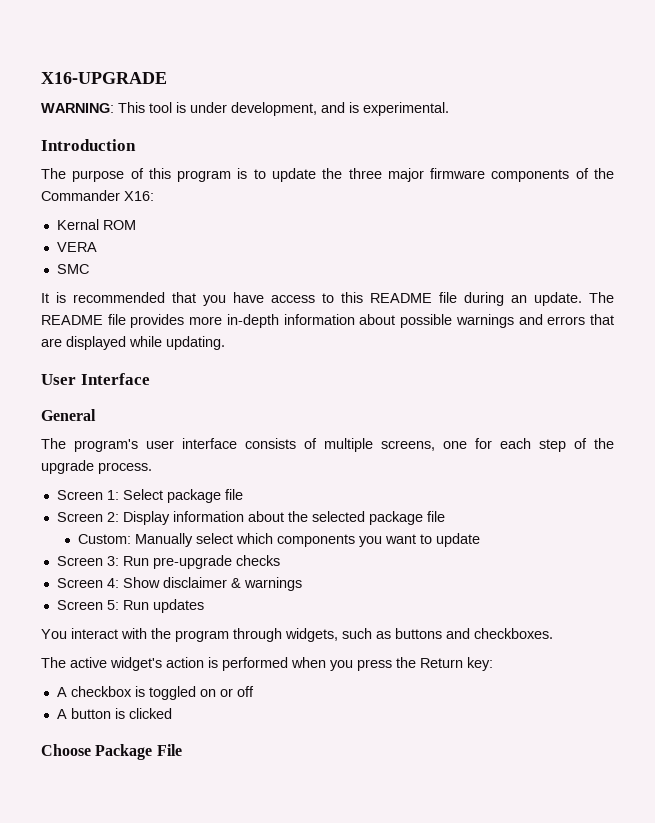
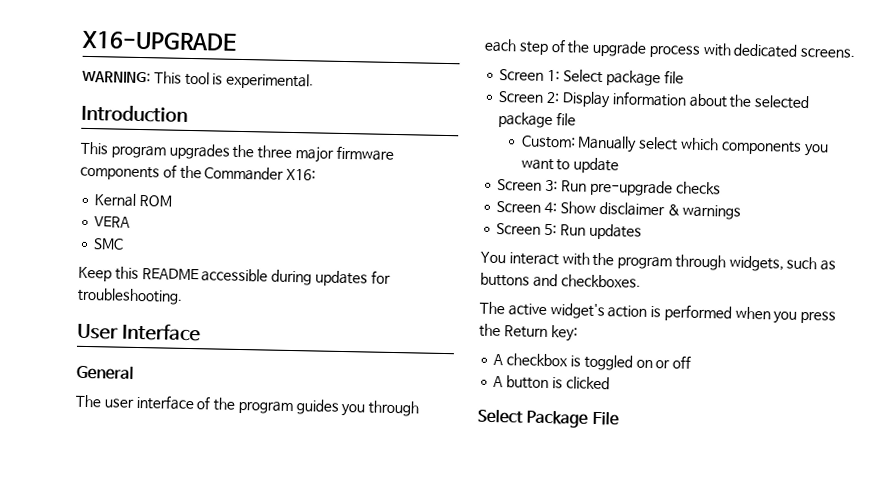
- WARNING: This tool is under development, and is experimental.
+ WARNING: This tool is experimental.
  Introduction
- The purpose of this program is to update the three major firmware components of the Commander X16:
+ This program upgrades the three major firmware components of the Commander X16:
- It is recommended that you have access to this README file during an update. The README file provides more in-depth information about possible warnings and errors that are displayed while updating.
+ Keep this README accessible during updates for troubleshooting.
- The program's user interface consists of multiple screens, one for each step of the upgrade process.
+ The user interface of the program guides you through each step of the upgrade process with dedicated screens.
- Choose Package File
+ Select Package File

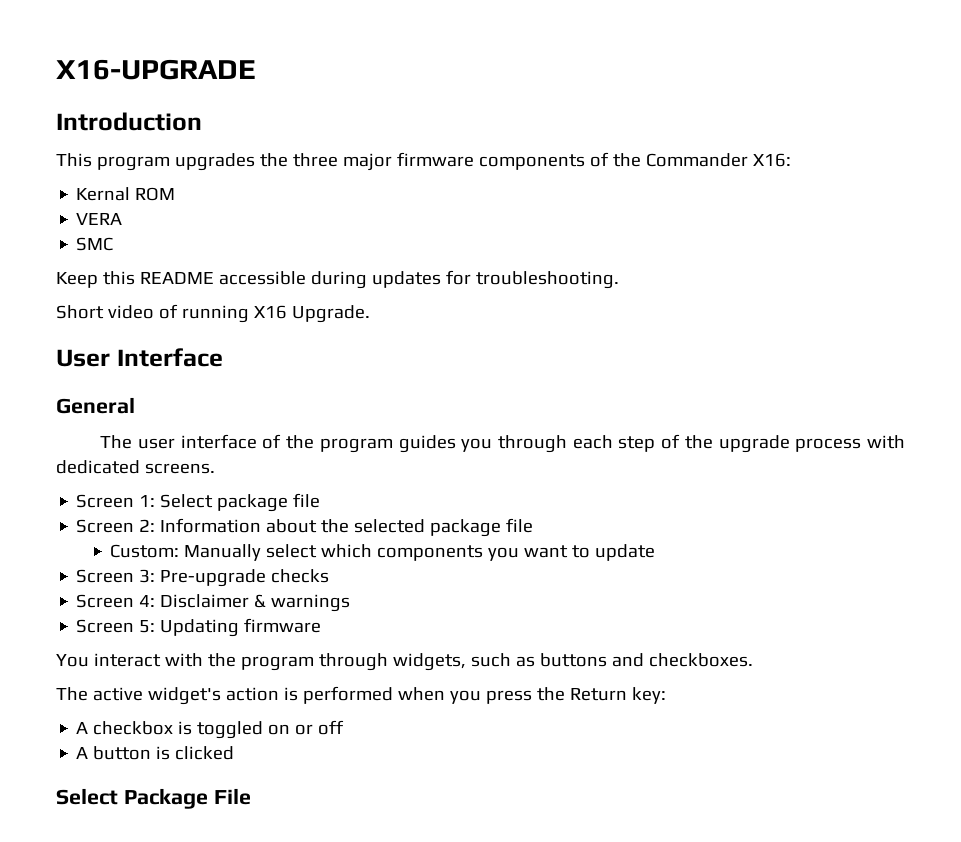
- WARNING: This tool is experimental.
+ Short video of running X16 Upgrade.
- Screen 2: Display information about the selected package file
+ Screen 2: Information about the selected package file
- Screen 3: Run pre-upgrade checks
+ Screen 3: Pre-upgrade checks
- Screen 4: Show disclaimer & warnings
+ Screen 4: Disclaimer & warnings
- Screen 5: Run updates
+ Screen 5: Updating firmware

